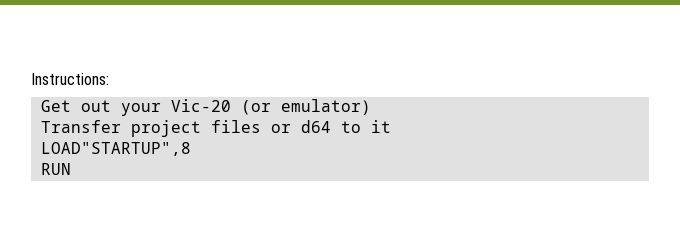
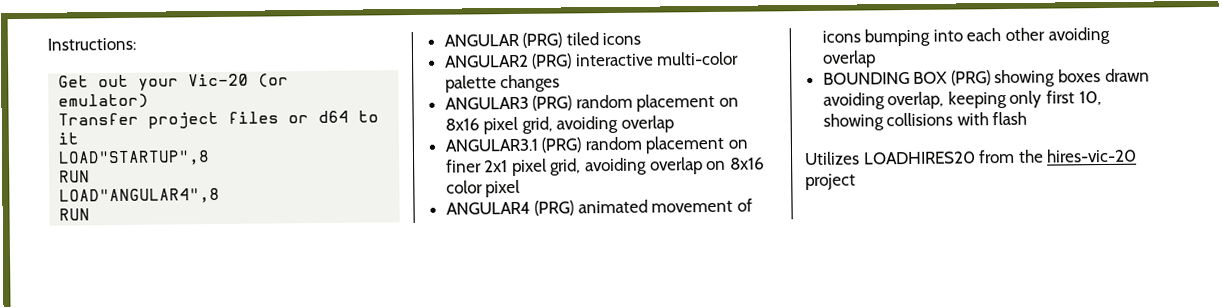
+ LOAD"ANGULAR4",8
+ RUN
+ ANGULAR (PRG) tiled icons
+ ANGULAR2 (PRG) interactive multi-color palette changes
+ ANGULAR3 (PRG) random placement on 8x16 pixel grid, avoiding overlap
+ ANGULAR3.1 (PRG) random placement on finer 2x1 pixel grid, avoiding overlap on 8x16 color pixel
+ ANGULAR4 (PRG) animated movement of icons bumping into each other avoiding overlap
+ BOUNDING BOX (PRG) showing boxes drawn avoiding overlap, keeping only first 10, showing collisions with flash
+ Utilizes LOADHIRES20 from the hires-vic-20 project

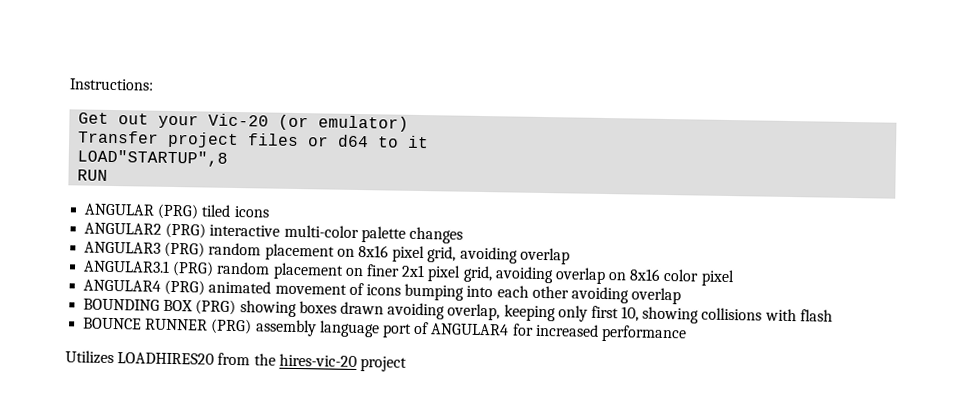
- LOAD"ANGULAR4",8
- RUN
+ BOUNCE RUNNER (PRG) assembly language port of ANGULAR4 for increased performance

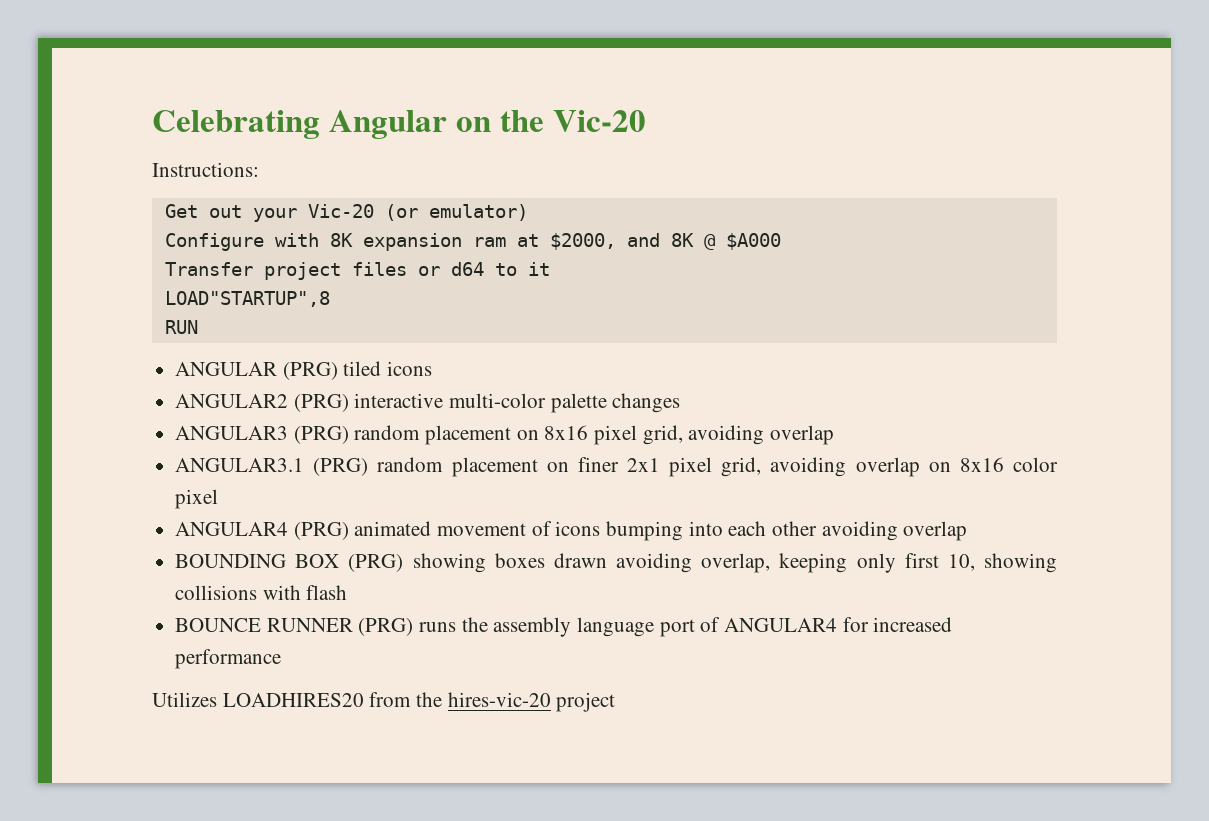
+ Celebrating Angular on the Vic-20
+ Configure with 8K expansion ram at $2000, and 8K @ $A000
- BOUNCE RUNNER (PRG) assembly language port of ANGULAR4 for increased performance
+ BOUNCE RUNNER (PRG) runs the assembly language port of ANGULAR4 for increased performance

